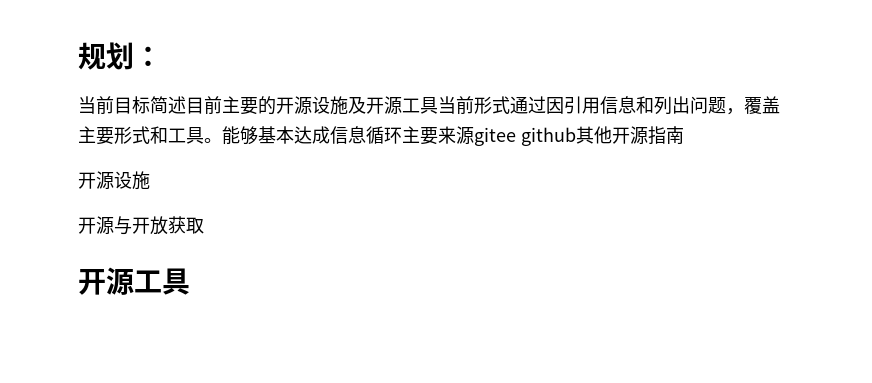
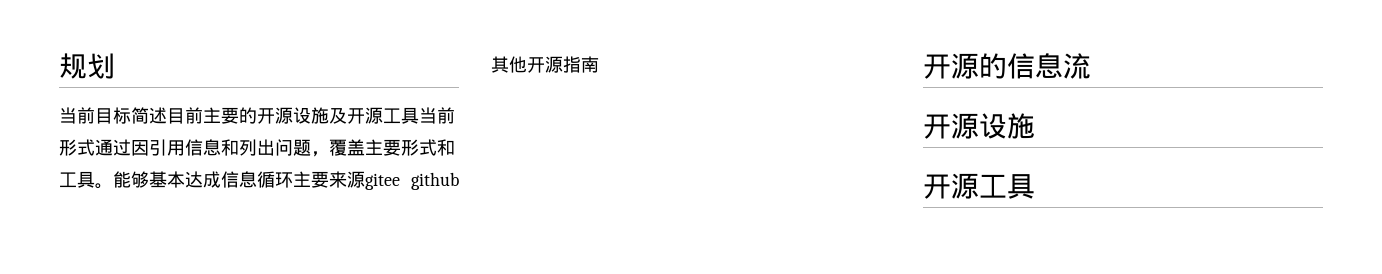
- 规划：
+ 规划
  能够基本达成信息循环主要来源gitee github其他开源指南
+ 开源的信息流
  开源设施
- 开源与开放获取

